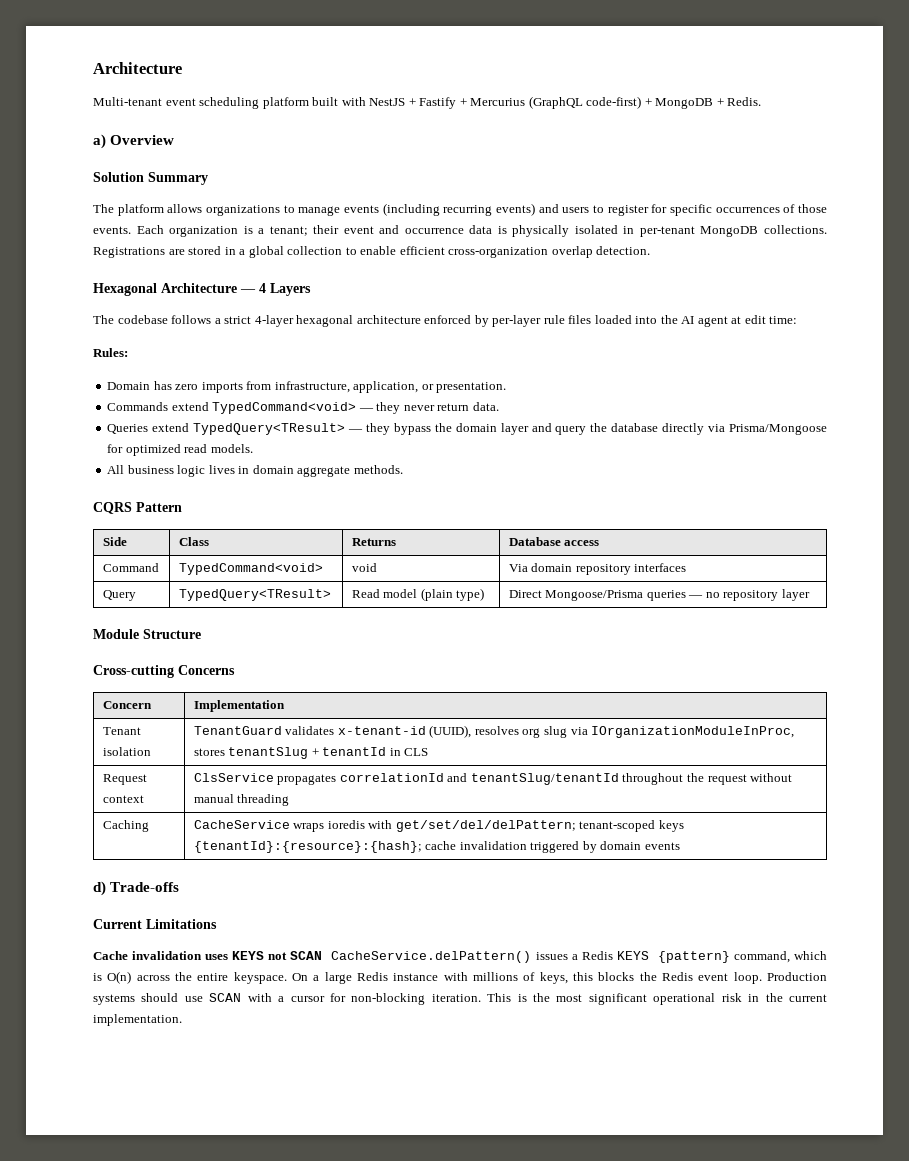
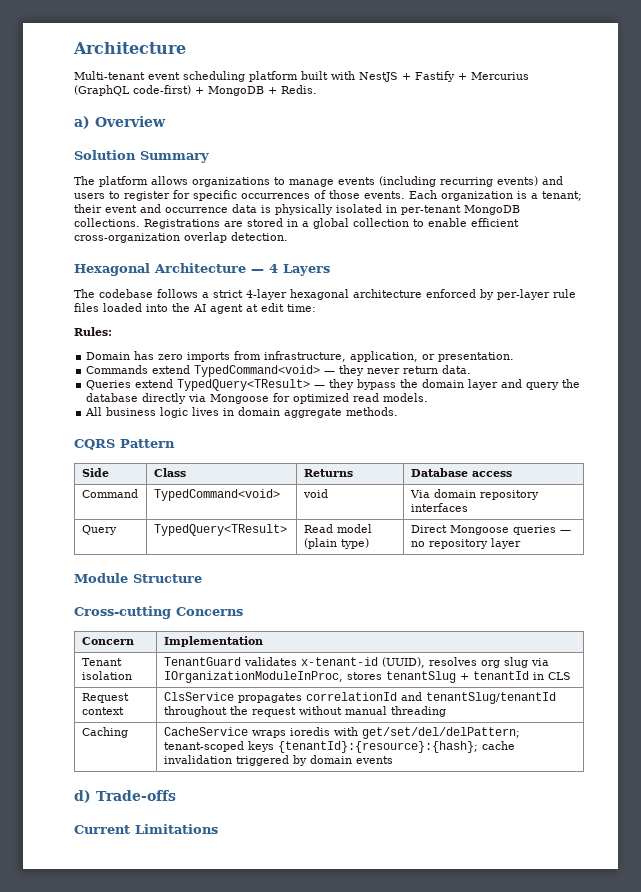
- Queries extend TypedQuery<TResult> — they bypass the domain layer and query the database directly via Prisma/Mongoose for optimized read models.
+ Queries extend TypedQuery<TResult> — they bypass the domain layer and query the database directly via Mongoose for optimized read models.
- Query | TypedQuery<TResult> | Read model (plain type) | Direct Mongoose/Prisma queries — no repository layer
+ Query | TypedQuery<TResult> | Read model (plain type) | Direct Mongoose queries — no repository layer
- Cache invalidation uses KEYS not SCAN CacheService.delPattern() issues a Redis KEYS {pattern} command, which is O(n) across the entire keyspace. On a large Redis instance with millions of keys, this blocks the Redis event loop. Production systems should use SCAN with a cursor for non-blocking iteration. This is the most significant operational risk in the current implementation.

